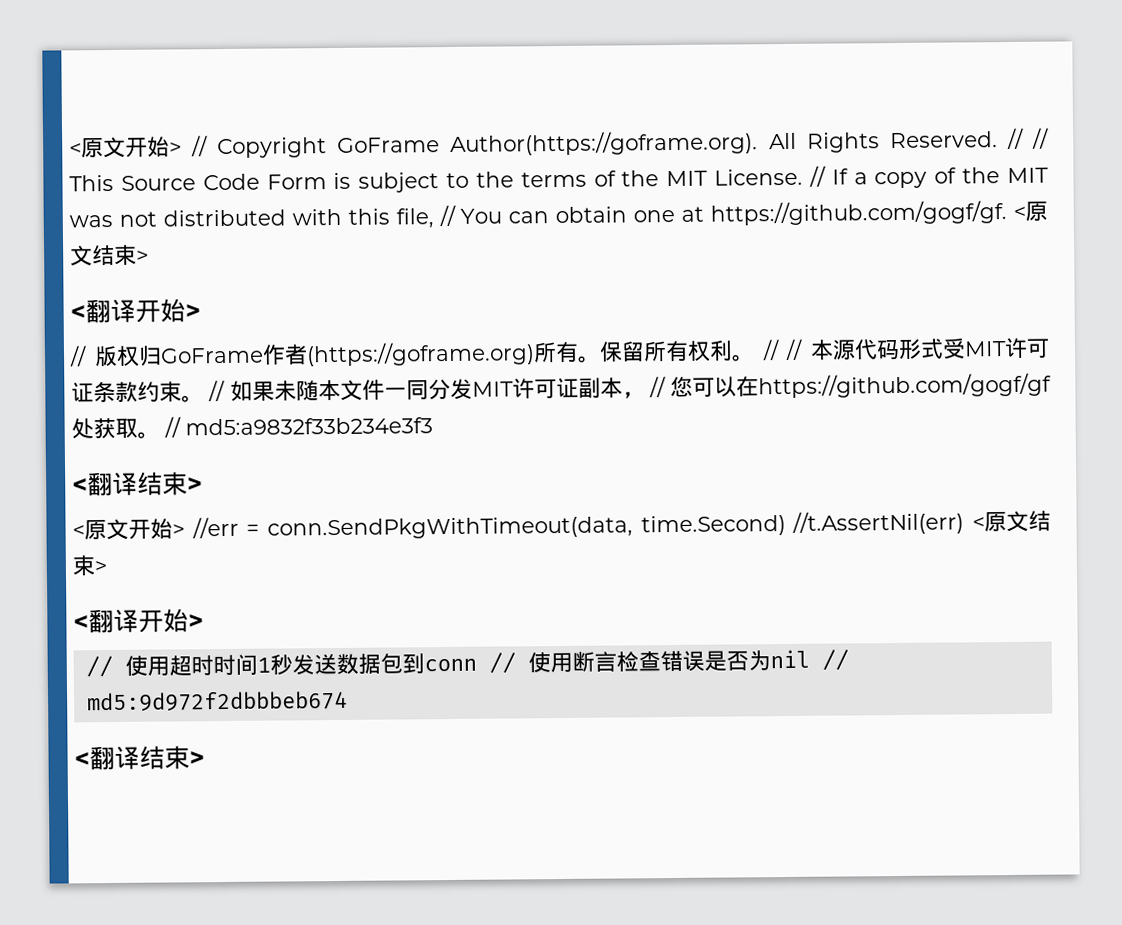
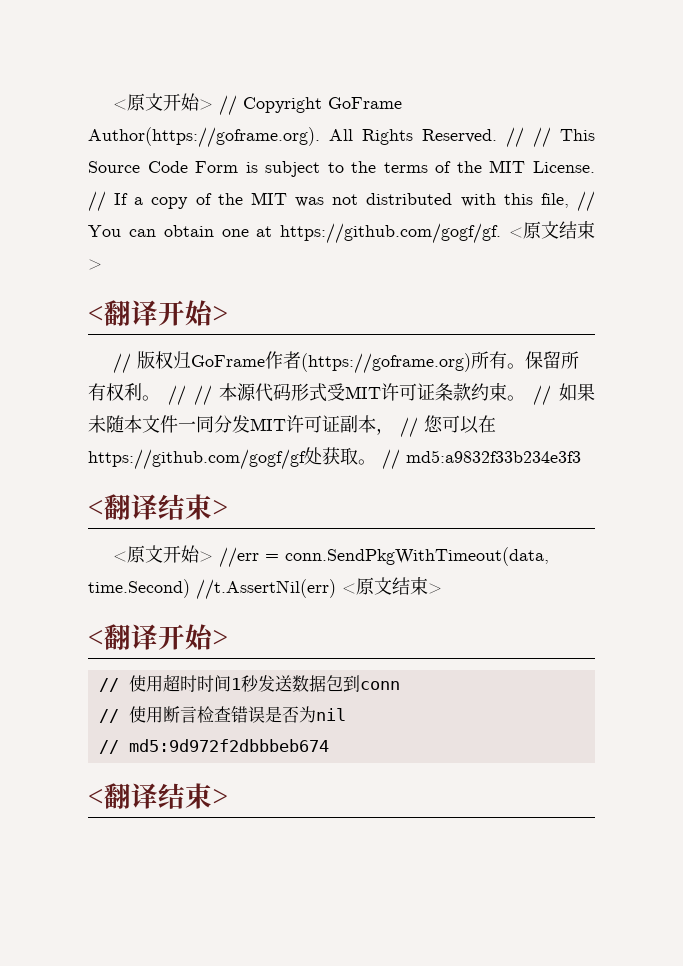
- // 使用超时时间1秒发送数据包到conn // 使用断言检查错误是否为nil // md5:9d972f2dbbbeb674
+ // 使用超时时间1秒发送数据包到conn
+ // 使用断言检查错误是否为nil
+ // md5:9d972f2dbbbeb674

